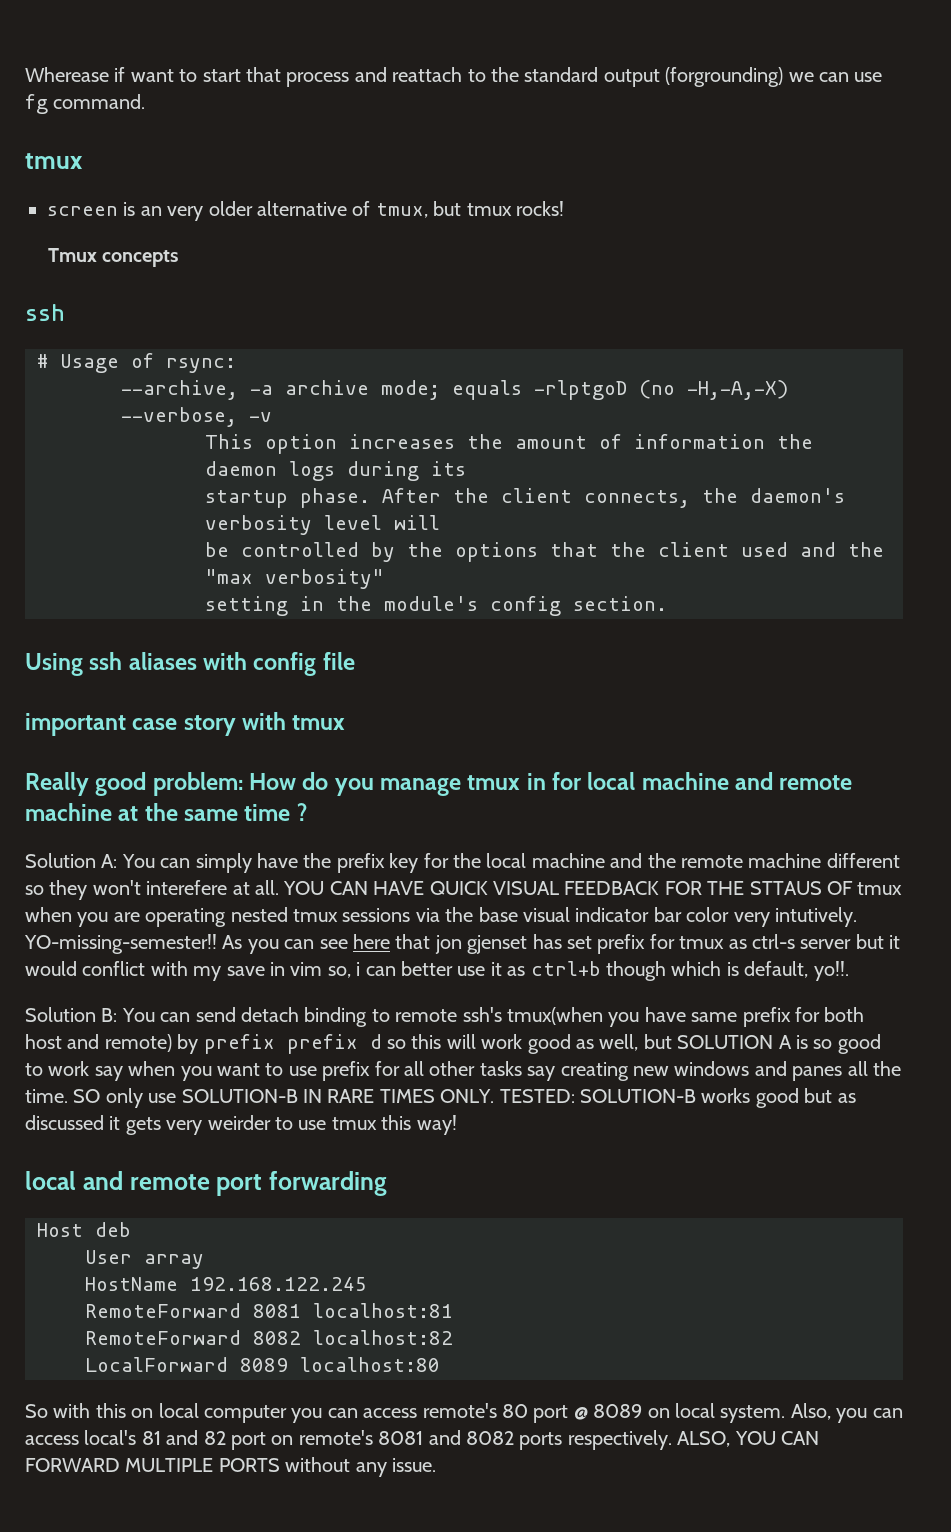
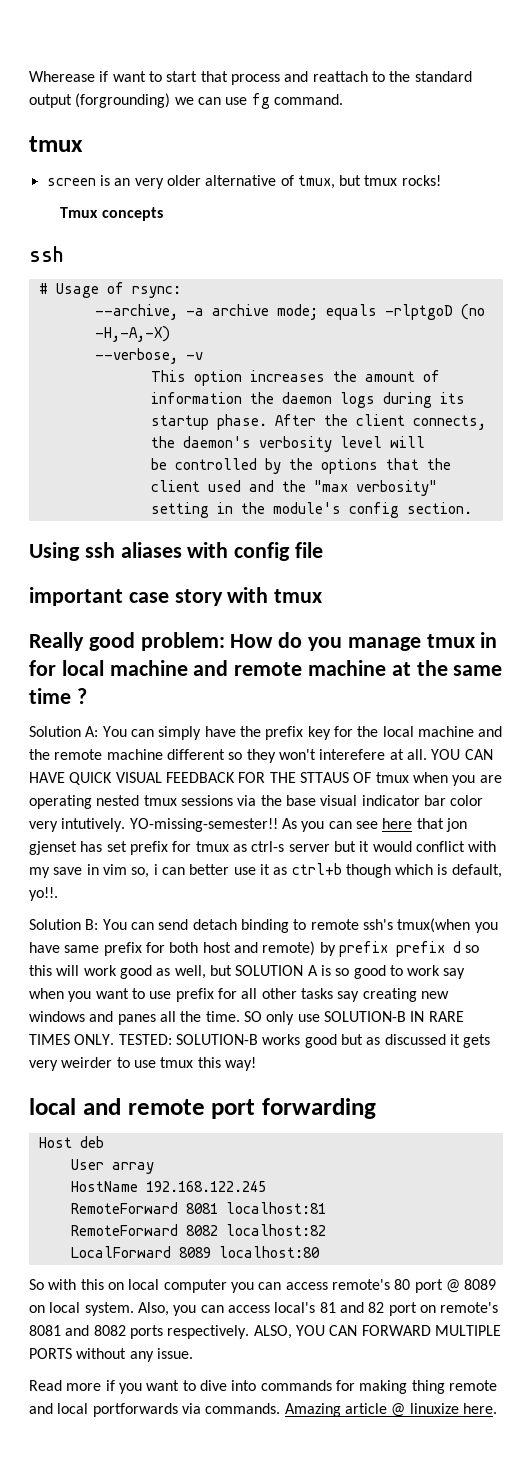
+ Read more if you want to dive into commands for making thing remote and local portforwards via commands. Amazing article @ linuxize here.

